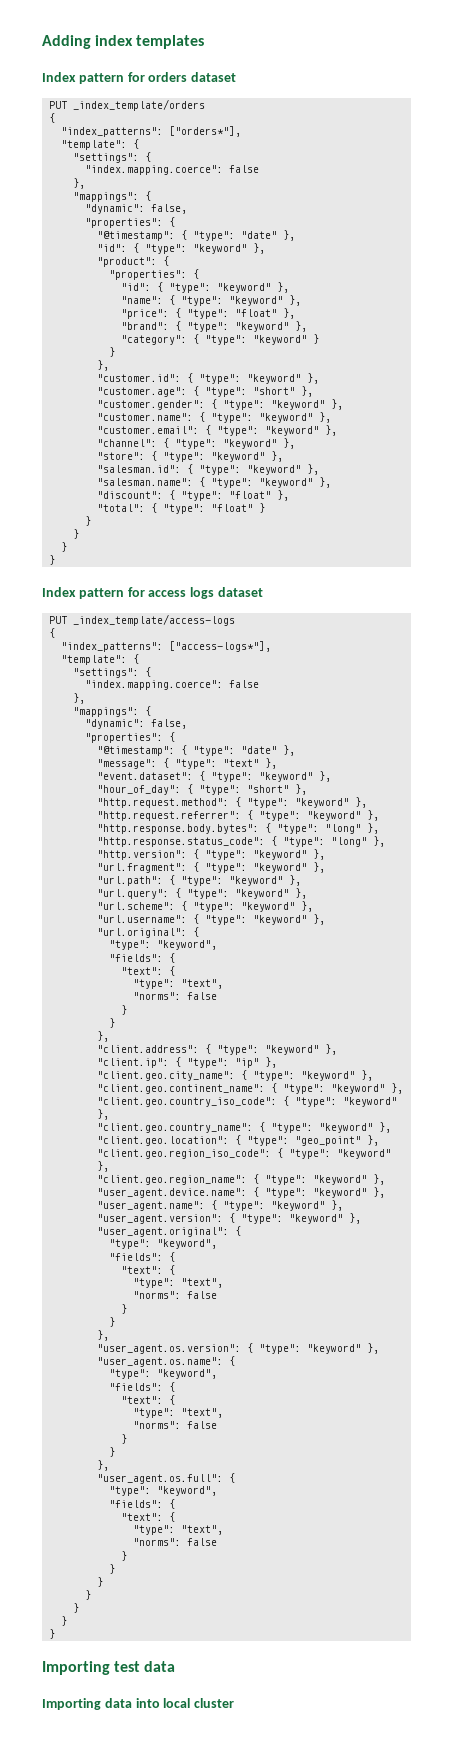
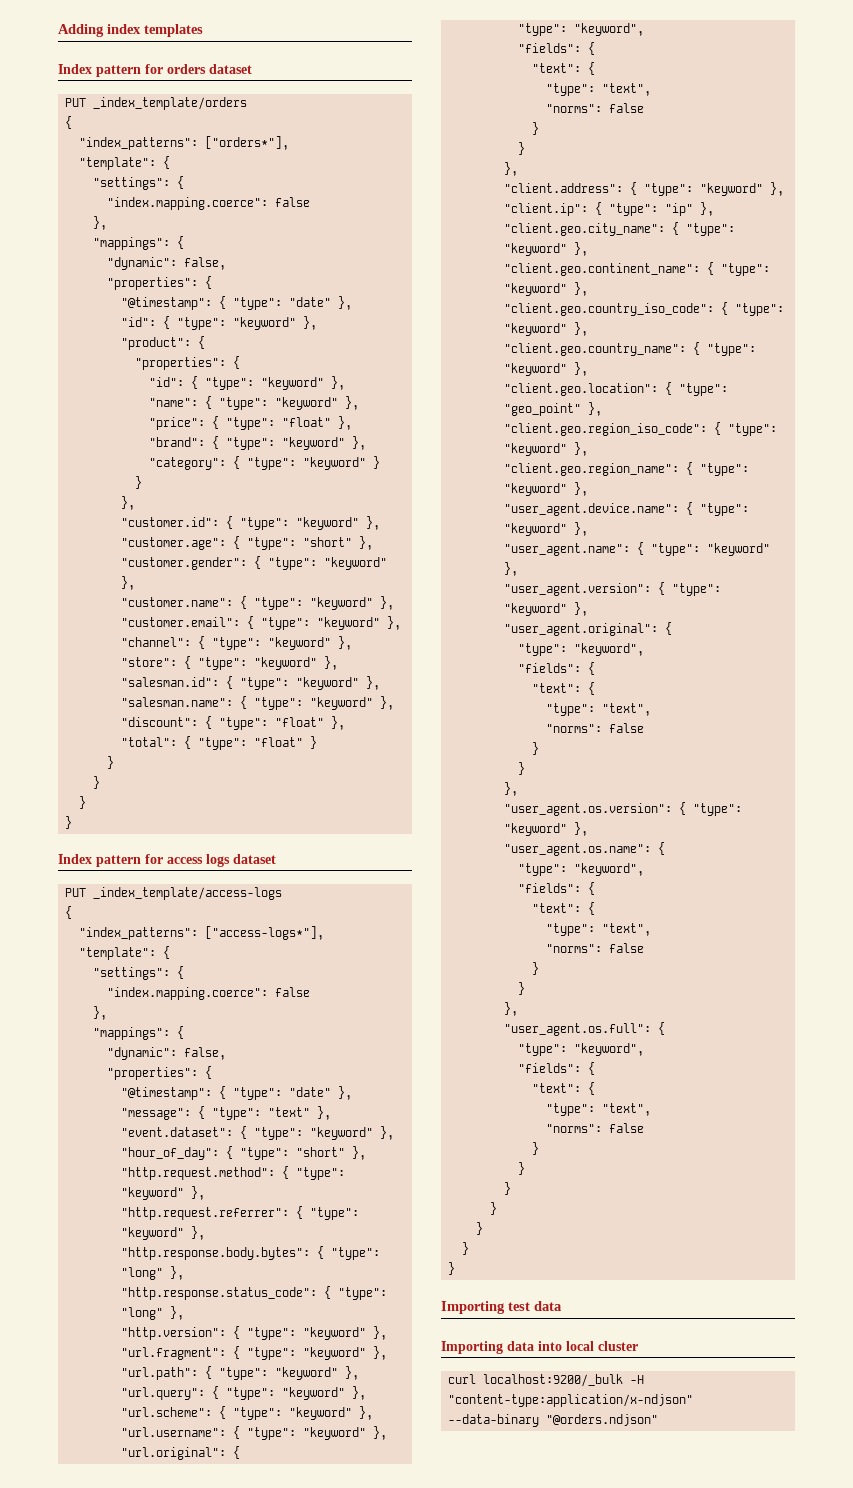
+ curl localhost:9200/_bulk -H "content-type:application/x-ndjson" --data-binary "@orders.ndjson"

